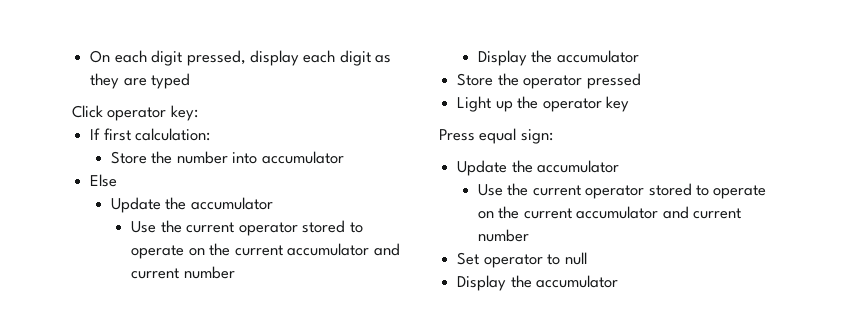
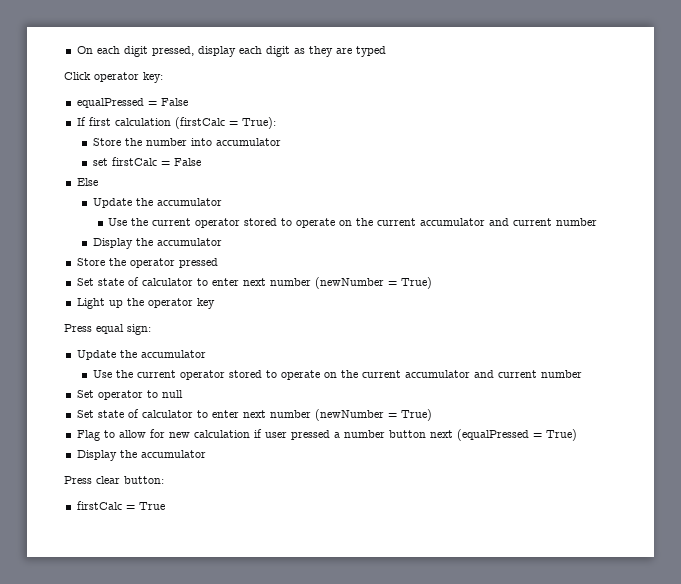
+ equalPressed = False
- If first calculation:
+ If first calculation (firstCalc = True):
+ set firstCalc = False
  Store the operator pressed
+ Set state of calculator to enter next number (newNumber = True)
  Set operator to null
+ Set state of calculator to enter next number (newNumber = True)
+ Flag to allow for new calculation if user pressed a number button next (equalPressed = True)
  Display the accumulator
+ Press clear button:
+ firstCalc = True

